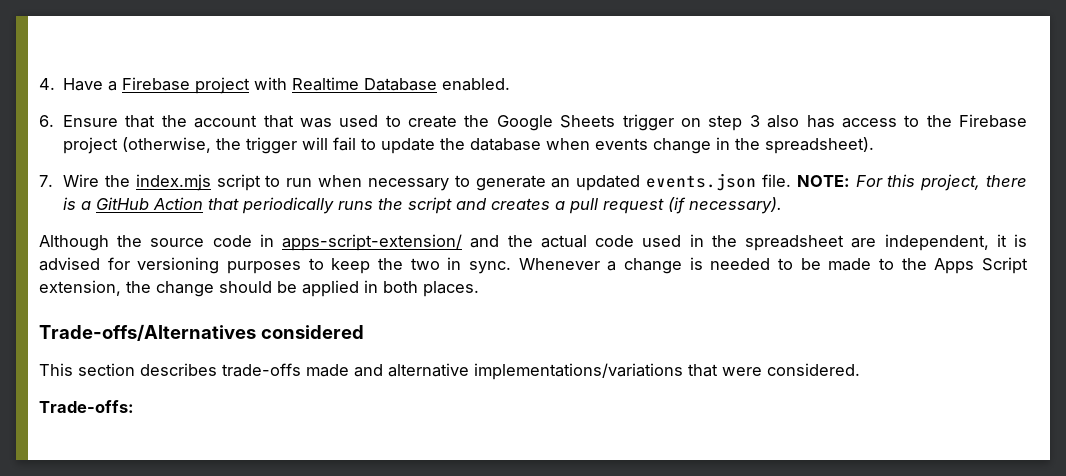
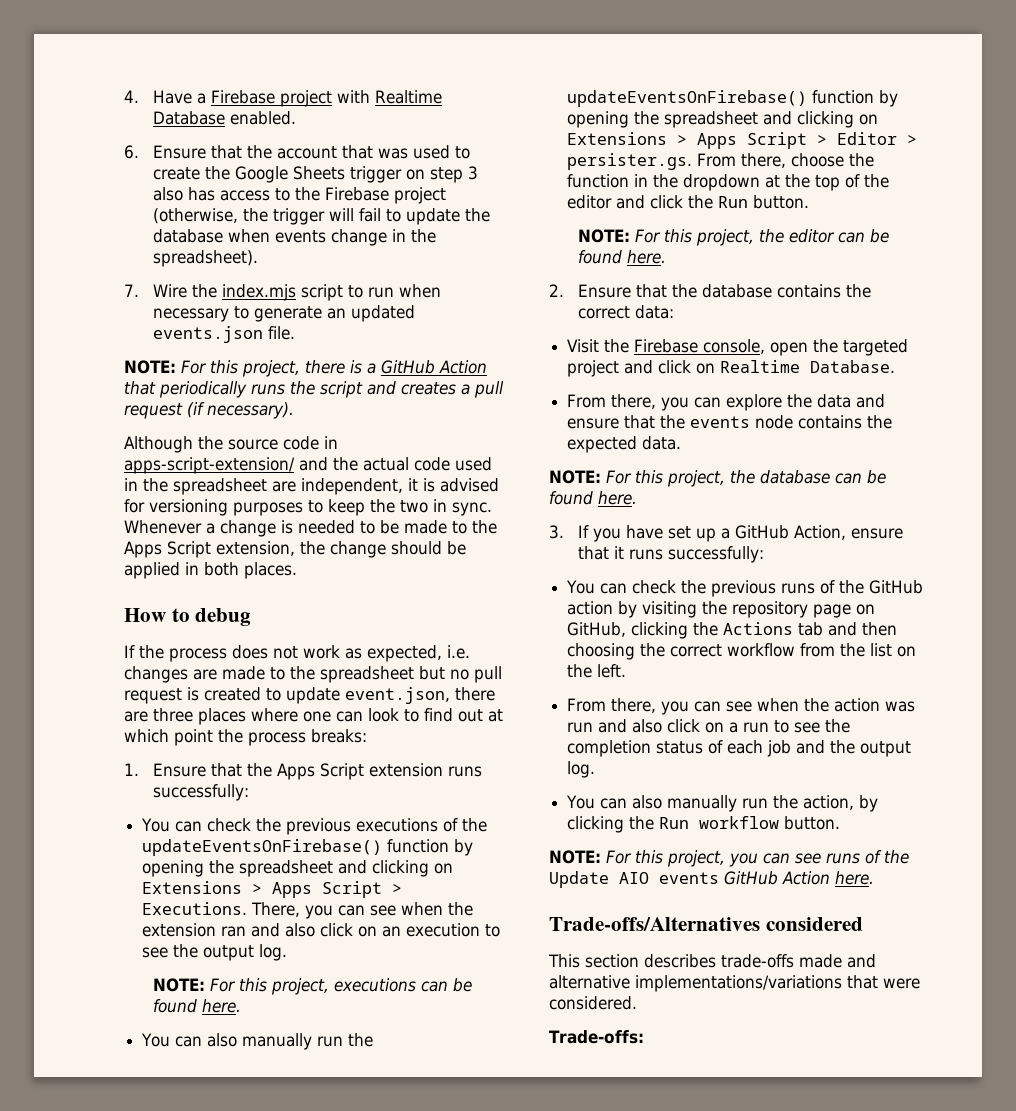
- 7. Wire the index.mjs script to run when necessary to generate an updated events.json file. NOTE: For this project, there is a GitHub Action that periodically runs the script and creates a pull request (if necessary).
+ 7. Wire the index.mjs script to run when necessary to generate an updated events.json file.
+ NOTE: For this project, there is a GitHub Action that periodically runs the script and creates a pull request (if necessary).
+ How to debug
+ If the process does not work as expected, i.e. changes are made to the spreadsheet but no pull request is created to update event.json, there are three places where one can look to find out at which point the process breaks:
+ 1. Ensure that the Apps Script extension runs successfully:
+ You can check the previous executions of the updateEventsOnFirebase() function by opening the spreadsheet and clicking on Extensions > Apps Script > Executions. There, you can see when the extension ran and also click on an execution to see the output log.
+ NOTE: For this project, executions can be found here.
+ You can also manually run the updateEventsOnFirebase() function by opening the spreadsheet and clicking on Extensions > Apps Script > Editor > persister.gs. From there, choose the function in the dropdown at the top of the editor and click the Run button.
+ NOTE: For this project, the editor can be found here.
+ 2. Ensure that the database contains the correct data:
+ Visit the Firebase console, open the targeted project and click on Realtime Database.
+ From there, you can explore the data and ensure that the events node contains the expected data.
+ NOTE: For this project, the database can be found here.
+ 3. If you have set up a GitHub Action, ensure that it runs successfully:
+ You can check the previous runs of the GitHub action by visiting the repository page on GitHub, clicking the Actions tab and then choosing the correct workflow from the list on the left.
+ From there, you can see when the action was run and also click on a run to see the completion status of each job and the output log.
+ You can also manually run the action, by clicking the Run workflow button.
+ NOTE: For this project, you can see runs of the Update AIO events GitHub Action here.

